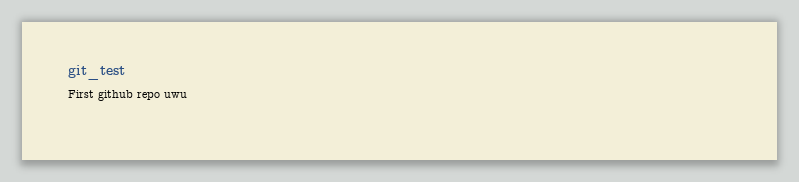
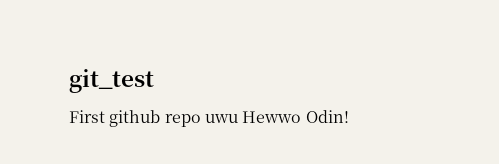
- First github repo uwu
+ First github repo uwu Hewwo Odin!

